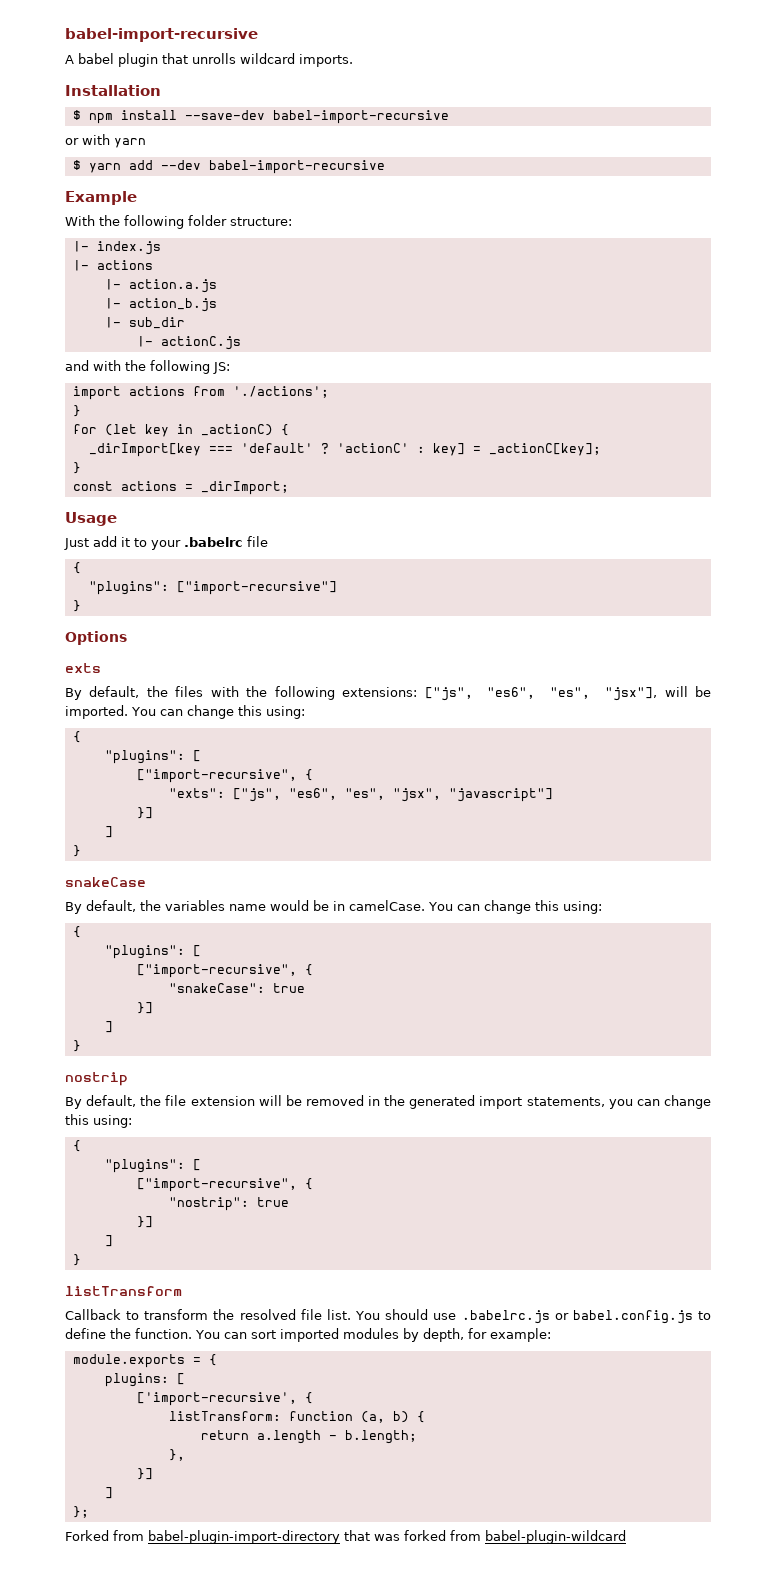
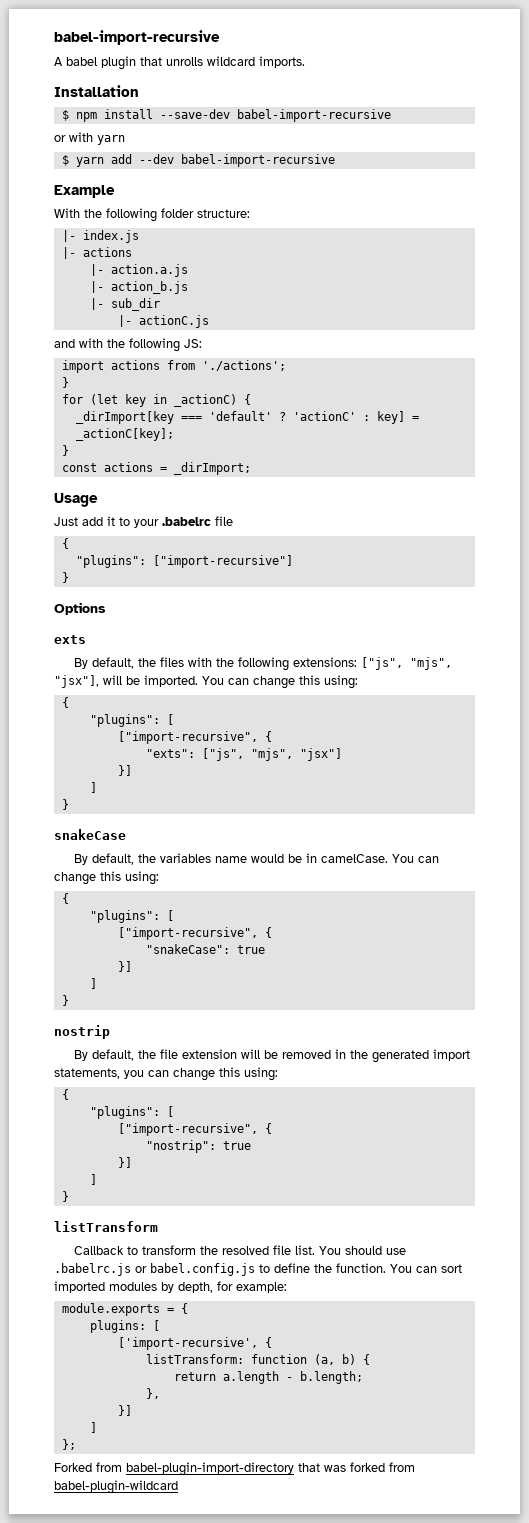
- By default, the files with the following extensions: ["js", "es6", "es", "jsx"], will be imported.
+ By default, the files with the following extensions: ["js", "mjs", "jsx"], will be imported.
- "exts": ["js", "es6", "es", "jsx", "javascript"]
+ "exts": ["js", "mjs", "jsx"]

